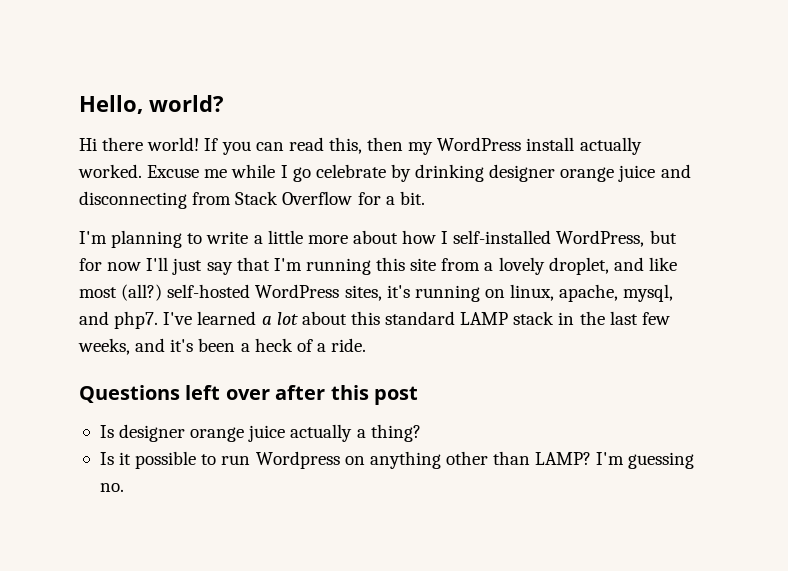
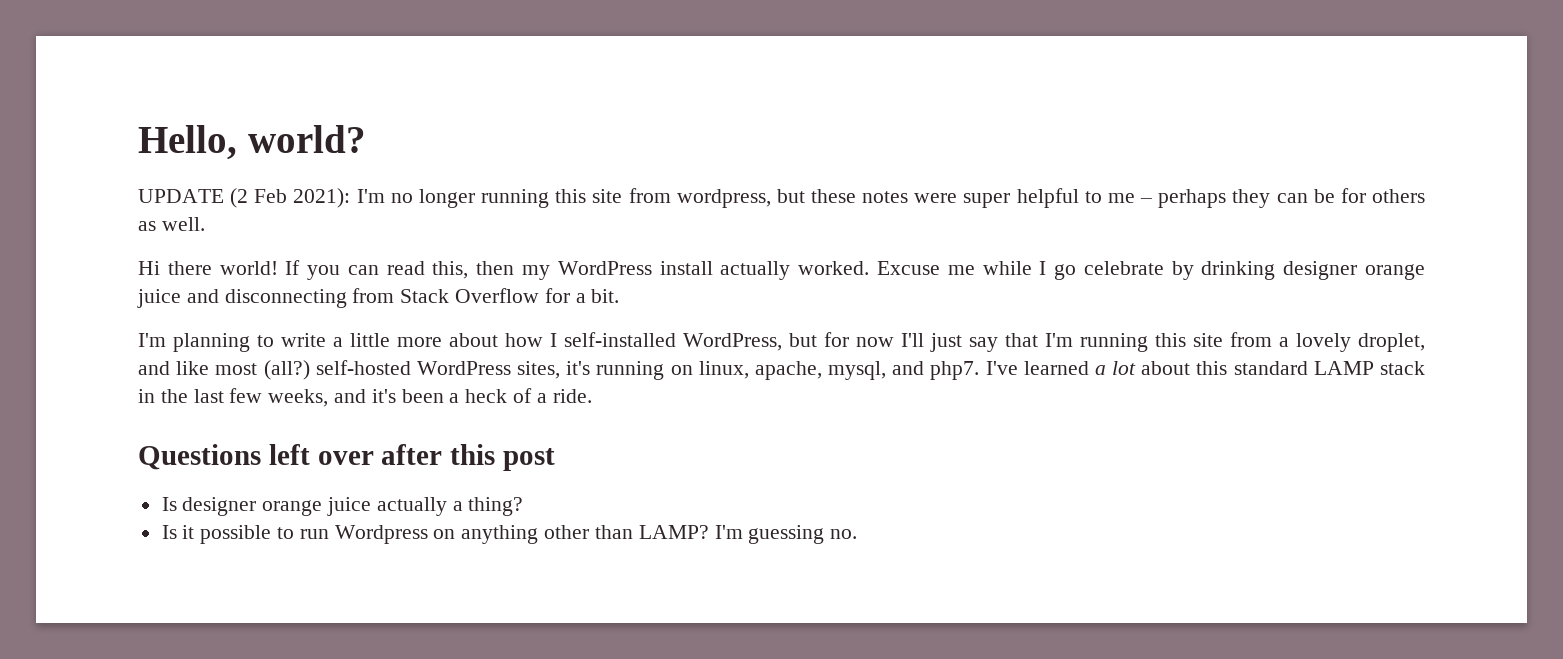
+ UPDATE (2 Feb 2021): I'm no longer running this site from wordpress, but these notes were super helpful to me – perhaps they can be for others as well.

